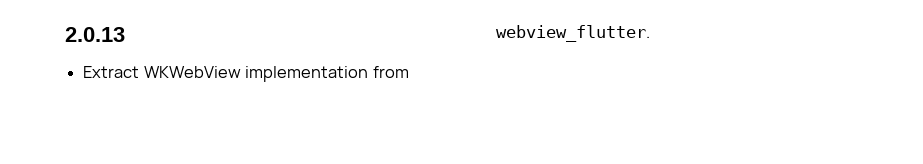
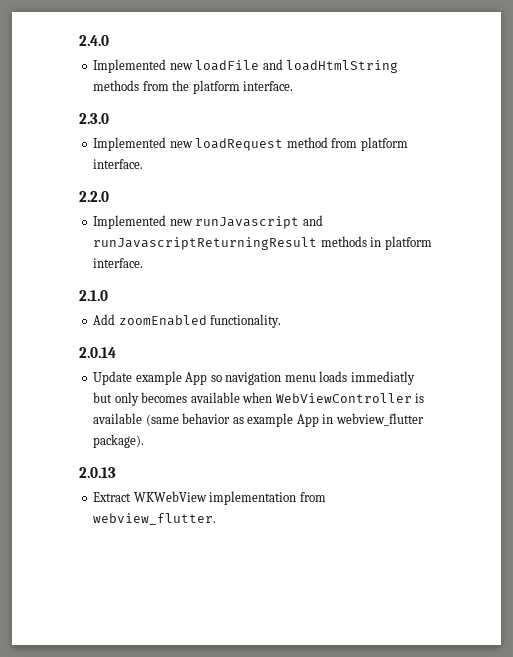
+ 2.4.0
+ Implemented new loadFile and loadHtmlString methods from the platform interface.
+ 2.3.0
+ Implemented new loadRequest method from platform interface.
+ 2.2.0
+ Implemented new runJavascript and runJavascriptReturningResult methods in platform interface.
+ 2.1.0
+ Add zoomEnabled functionality.
+ 2.0.14
+ Update example App so navigation menu loads immediatly but only becomes available when WebViewController is available (same behavior as example App in webview_flutter package).

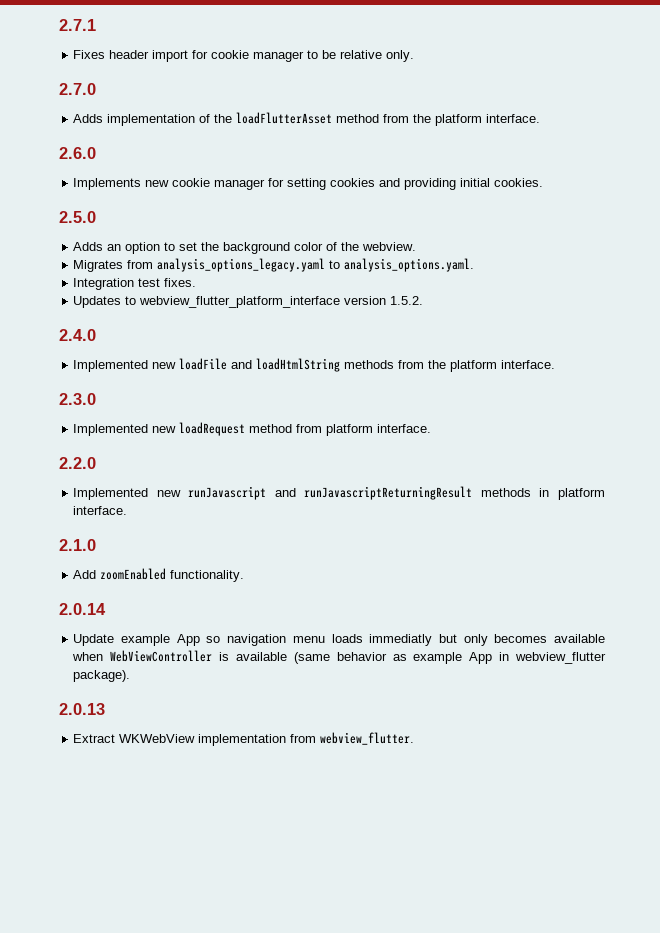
+ 2.7.1
+ Fixes header import for cookie manager to be relative only.
+ 2.7.0
+ Adds implementation of the loadFlutterAsset method from the platform interface.
+ 2.6.0
+ Implements new cookie manager for setting cookies and providing initial cookies.
+ 2.5.0
+ Adds an option to set the background color of the webview.
+ Migrates from analysis_options_legacy.yaml to analysis_options.yaml.
+ Integration test fixes.
+ Updates to webview_flutter_platform_interface version 1.5.2.

